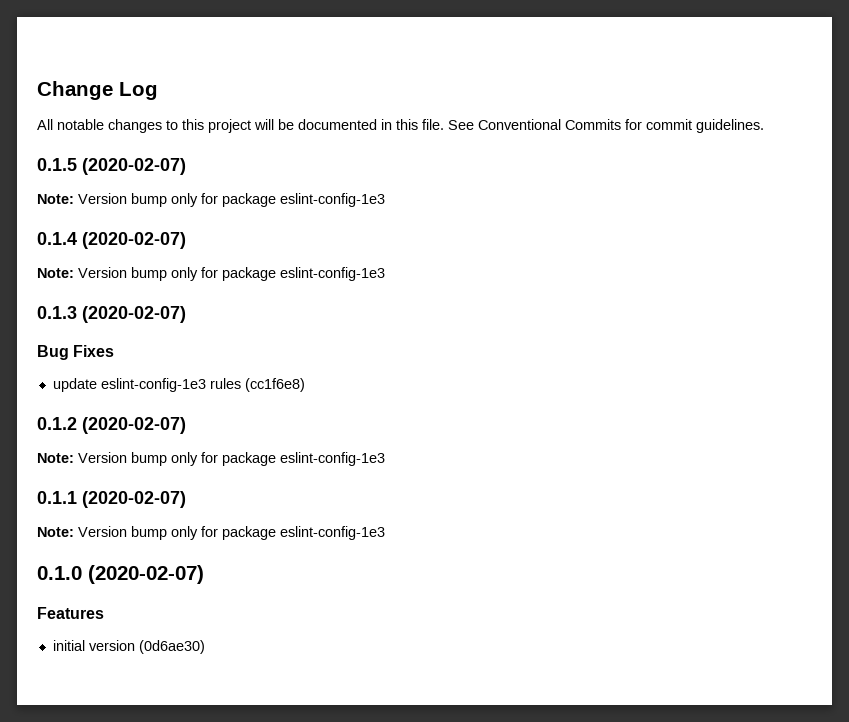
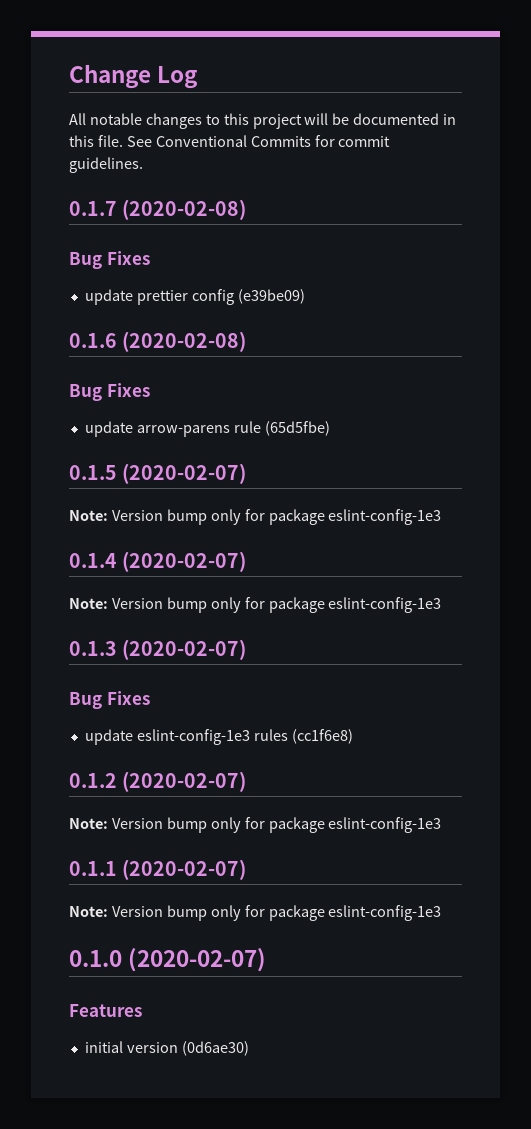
+ 0.1.7 (2020-02-08)
+ Bug Fixes
+ update prettier config (e39be09)
+ 0.1.6 (2020-02-08)
+ Bug Fixes
+ update arrow-parens rule (65d5fbe)

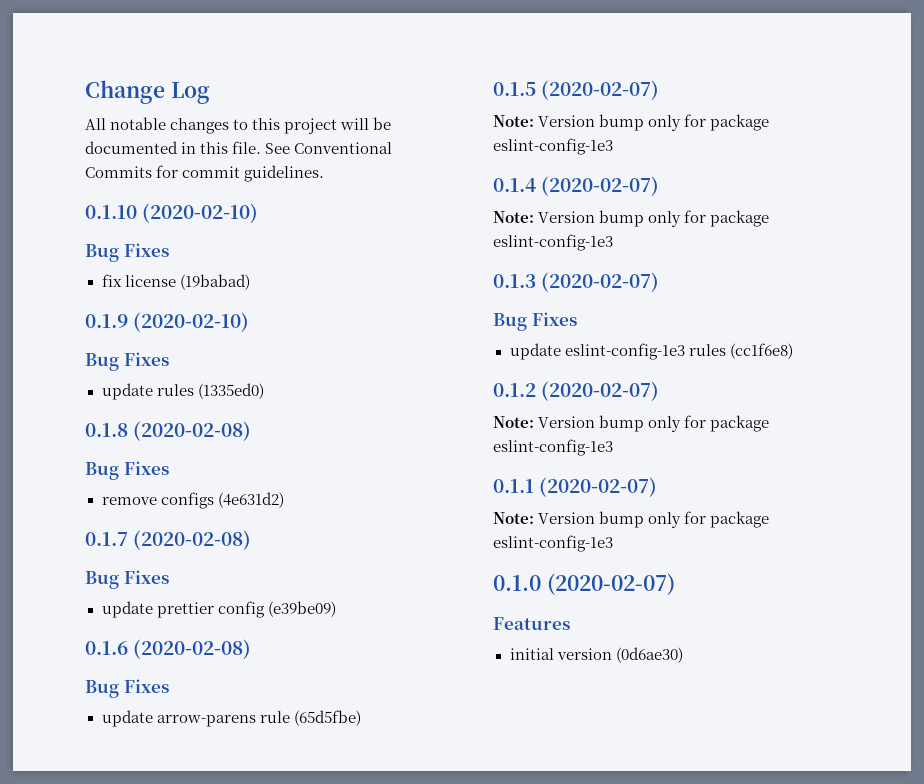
+ 0.1.10 (2020-02-10)
+ Bug Fixes
+ fix license (19babad)
+ 0.1.9 (2020-02-10)
+ Bug Fixes
+ update rules (1335ed0)
+ 0.1.8 (2020-02-08)
+ Bug Fixes
+ remove configs (4e631d2)

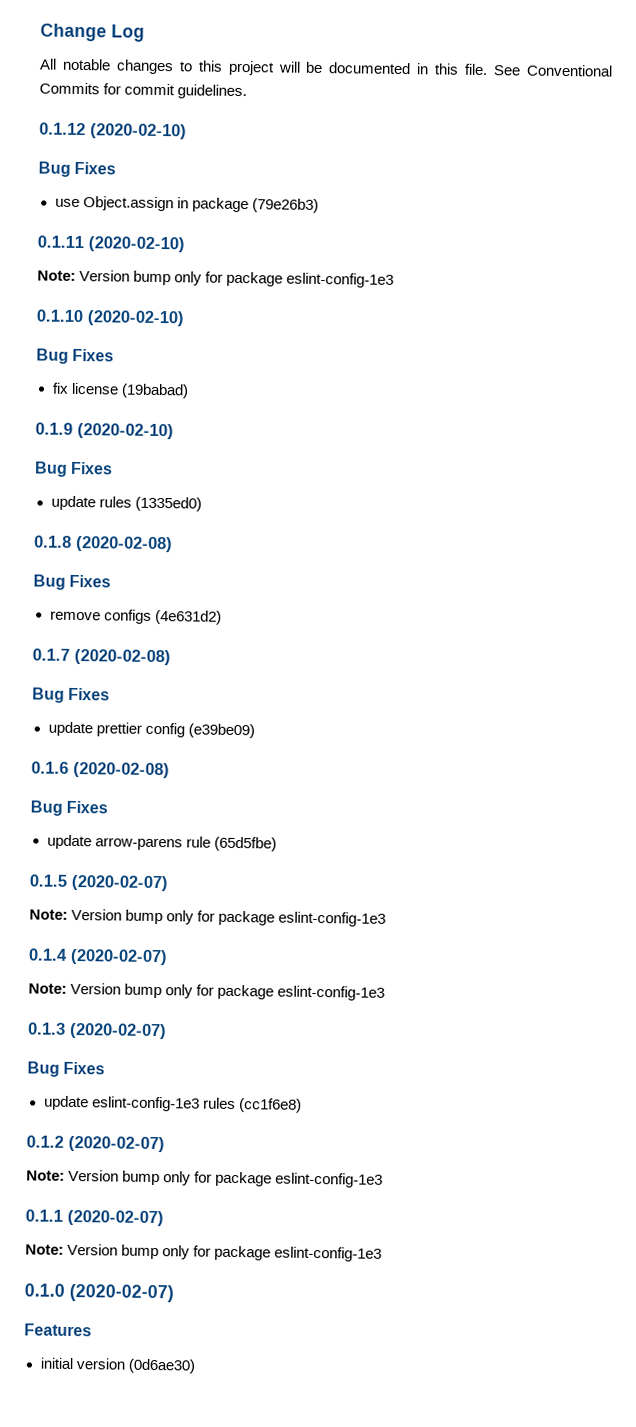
+ 0.1.12 (2020-02-10)
+ Bug Fixes
+ use Object.assign in package (79e26b3)
+ 0.1.11 (2020-02-10)
+ Note: Version bump only for package eslint-config-1e3

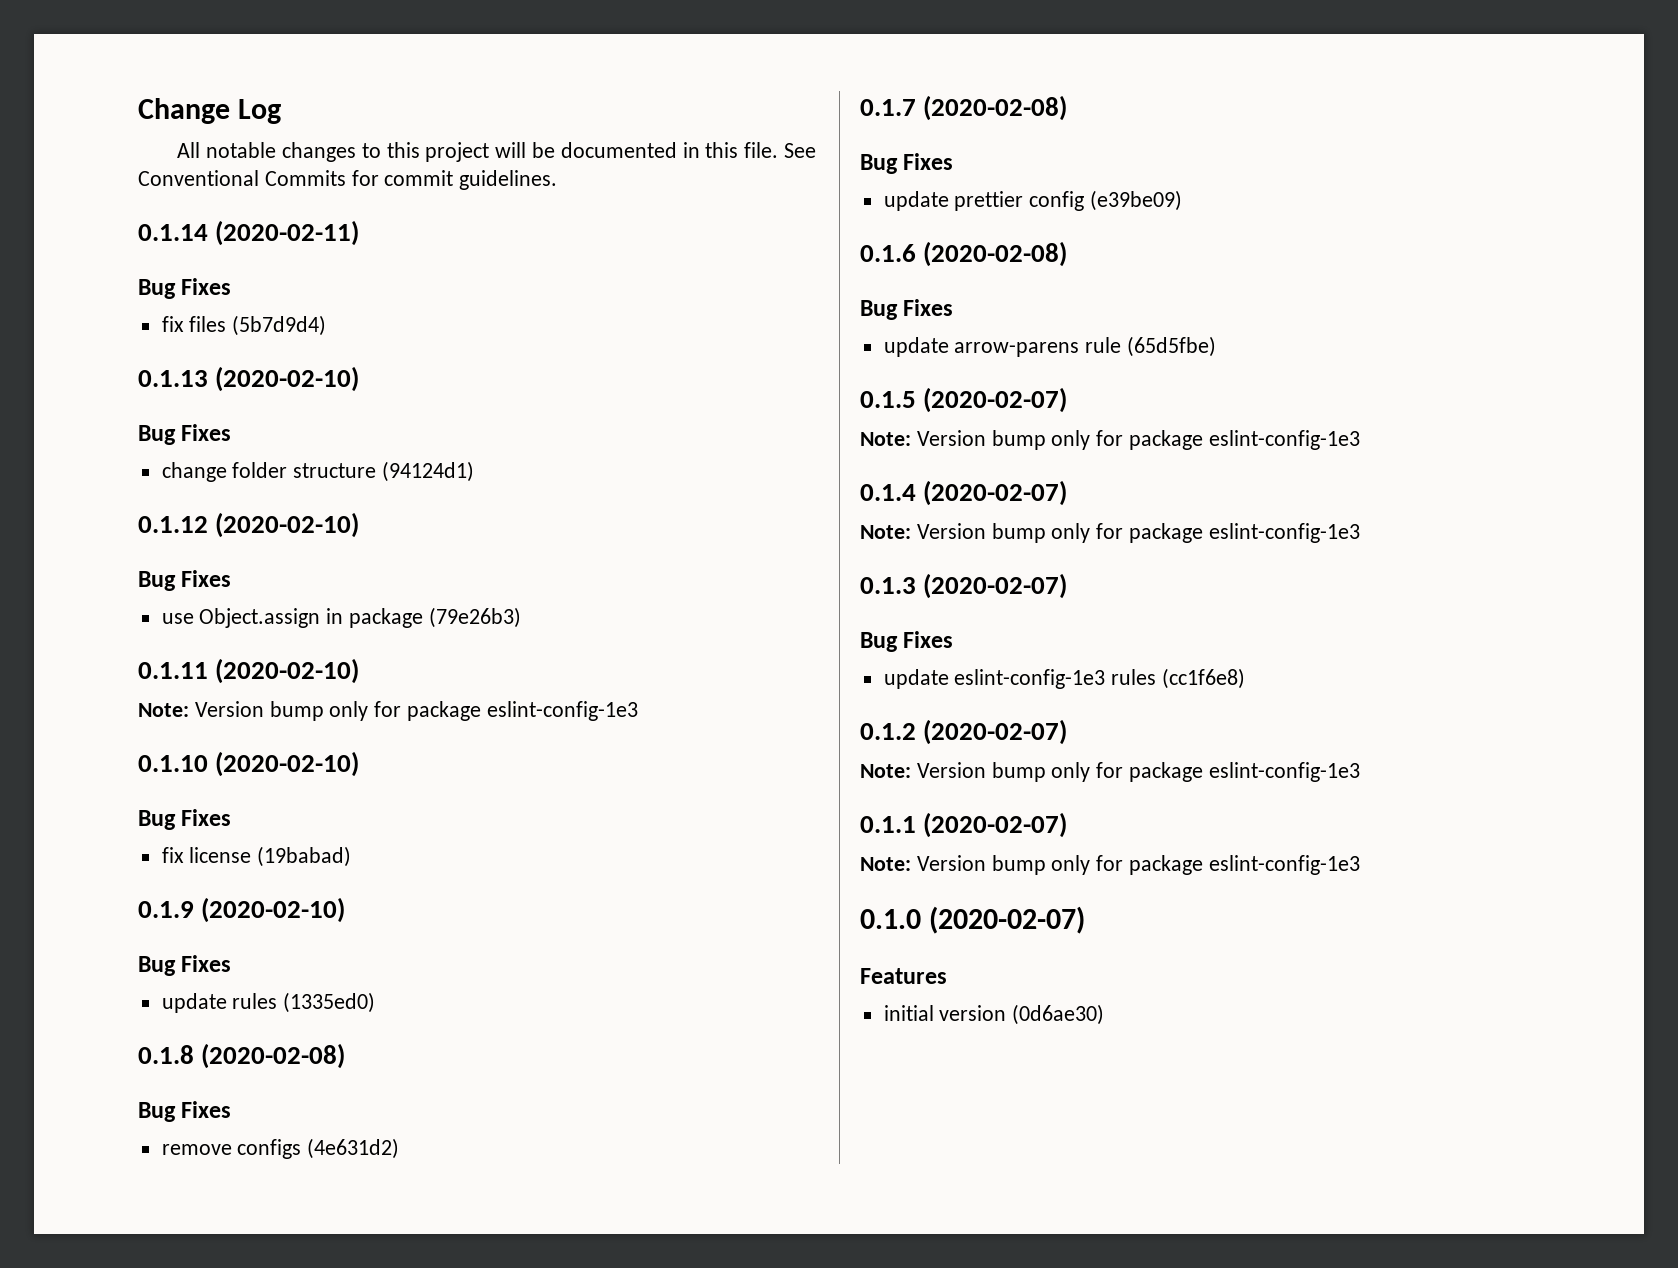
+ 0.1.14 (2020-02-11)
+ Bug Fixes
+ fix files (5b7d9d4)
+ 0.1.13 (2020-02-10)
+ Bug Fixes
+ change folder structure (94124d1)

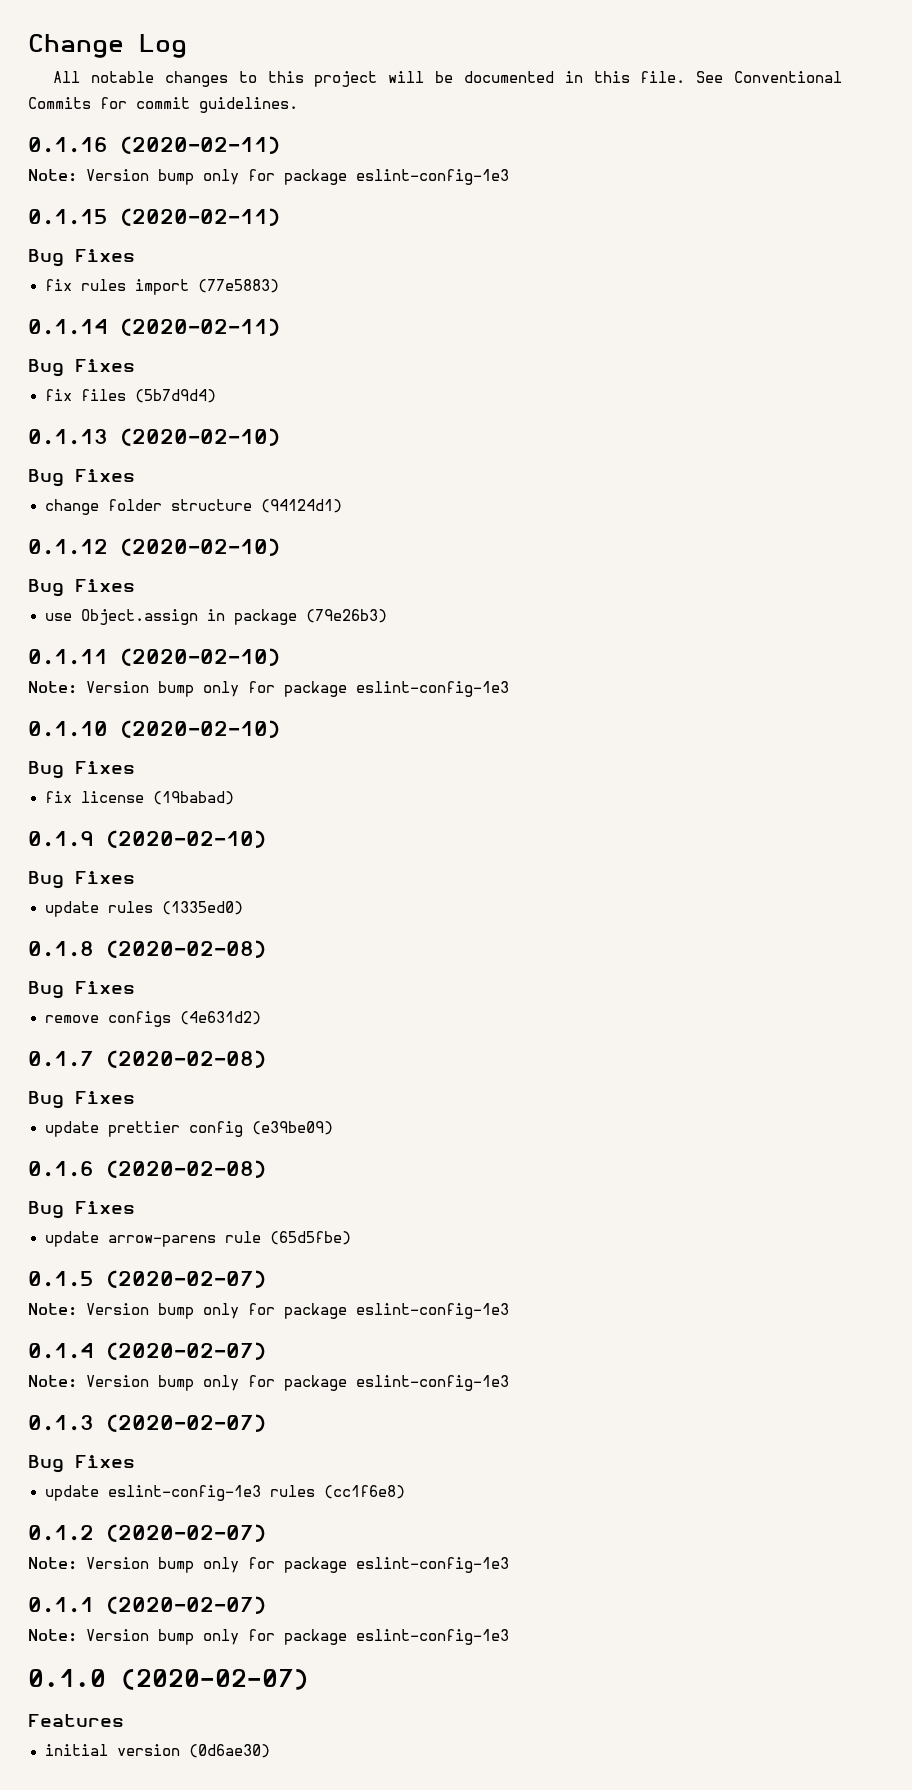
+ 0.1.16 (2020-02-11)
+ Note: Version bump only for package eslint-config-1e3
+ 0.1.15 (2020-02-11)
+ Bug Fixes
+ fix rules import (77e5883)

